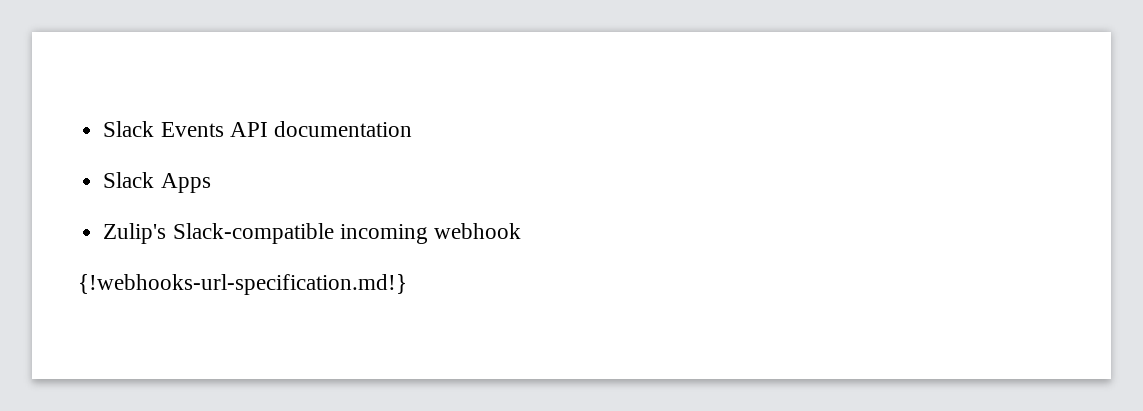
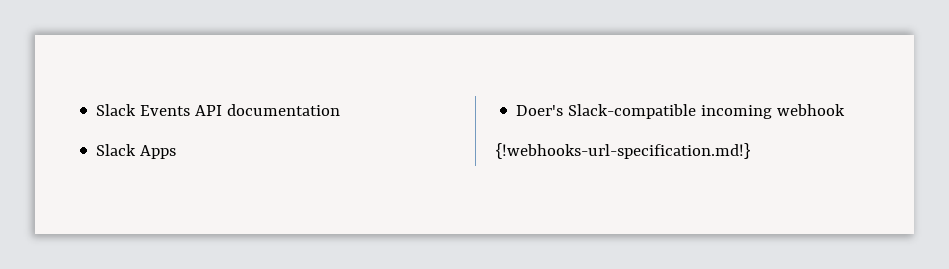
- Zulip's Slack-compatible incoming webhook
+ Doer's Slack-compatible incoming webhook

